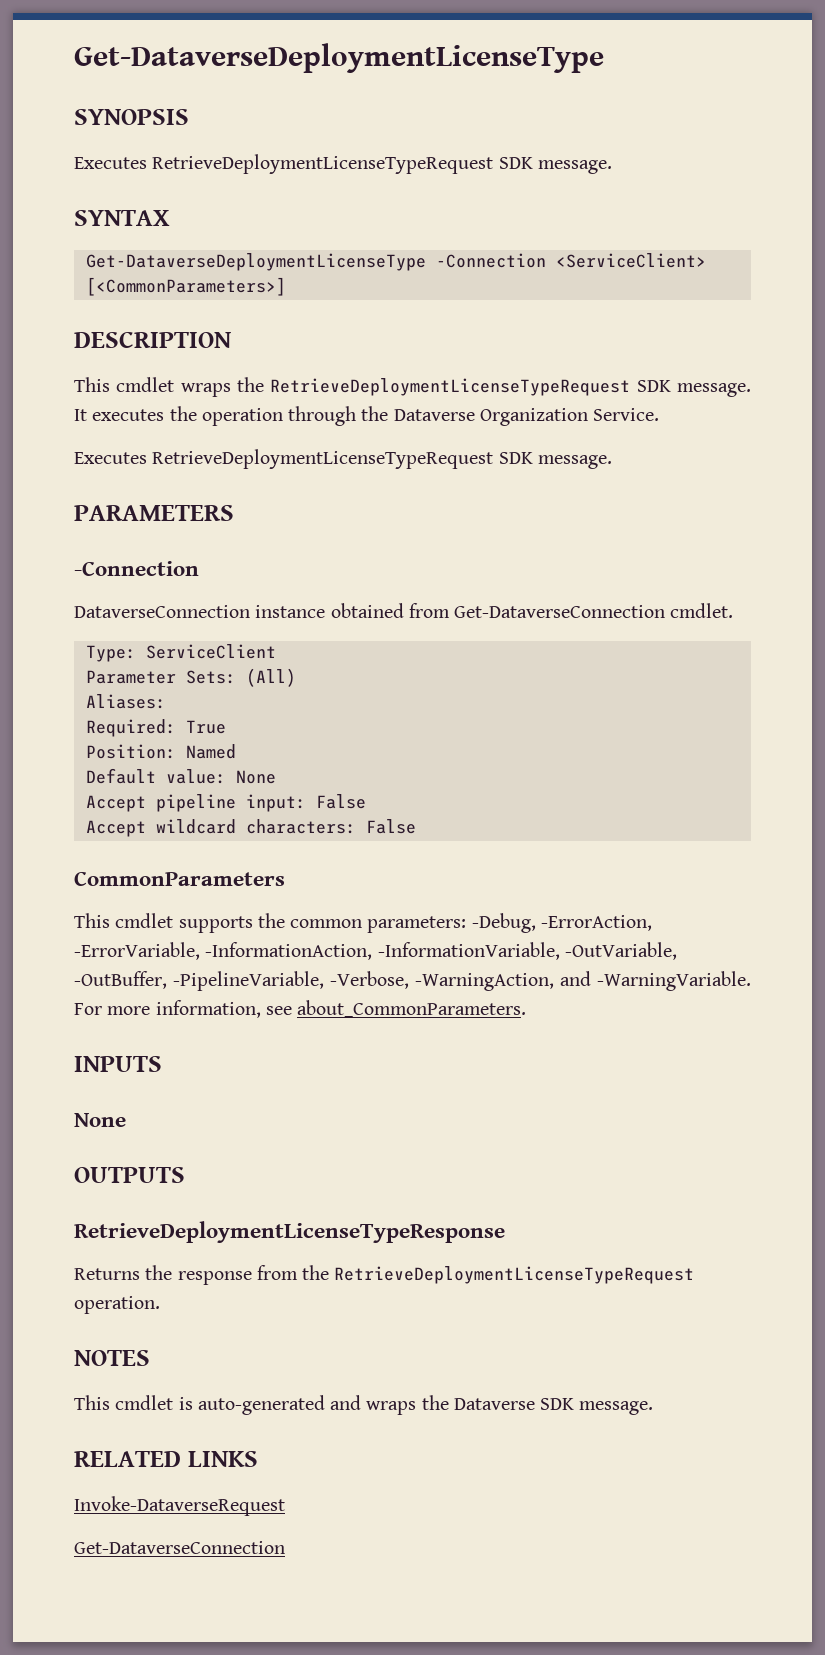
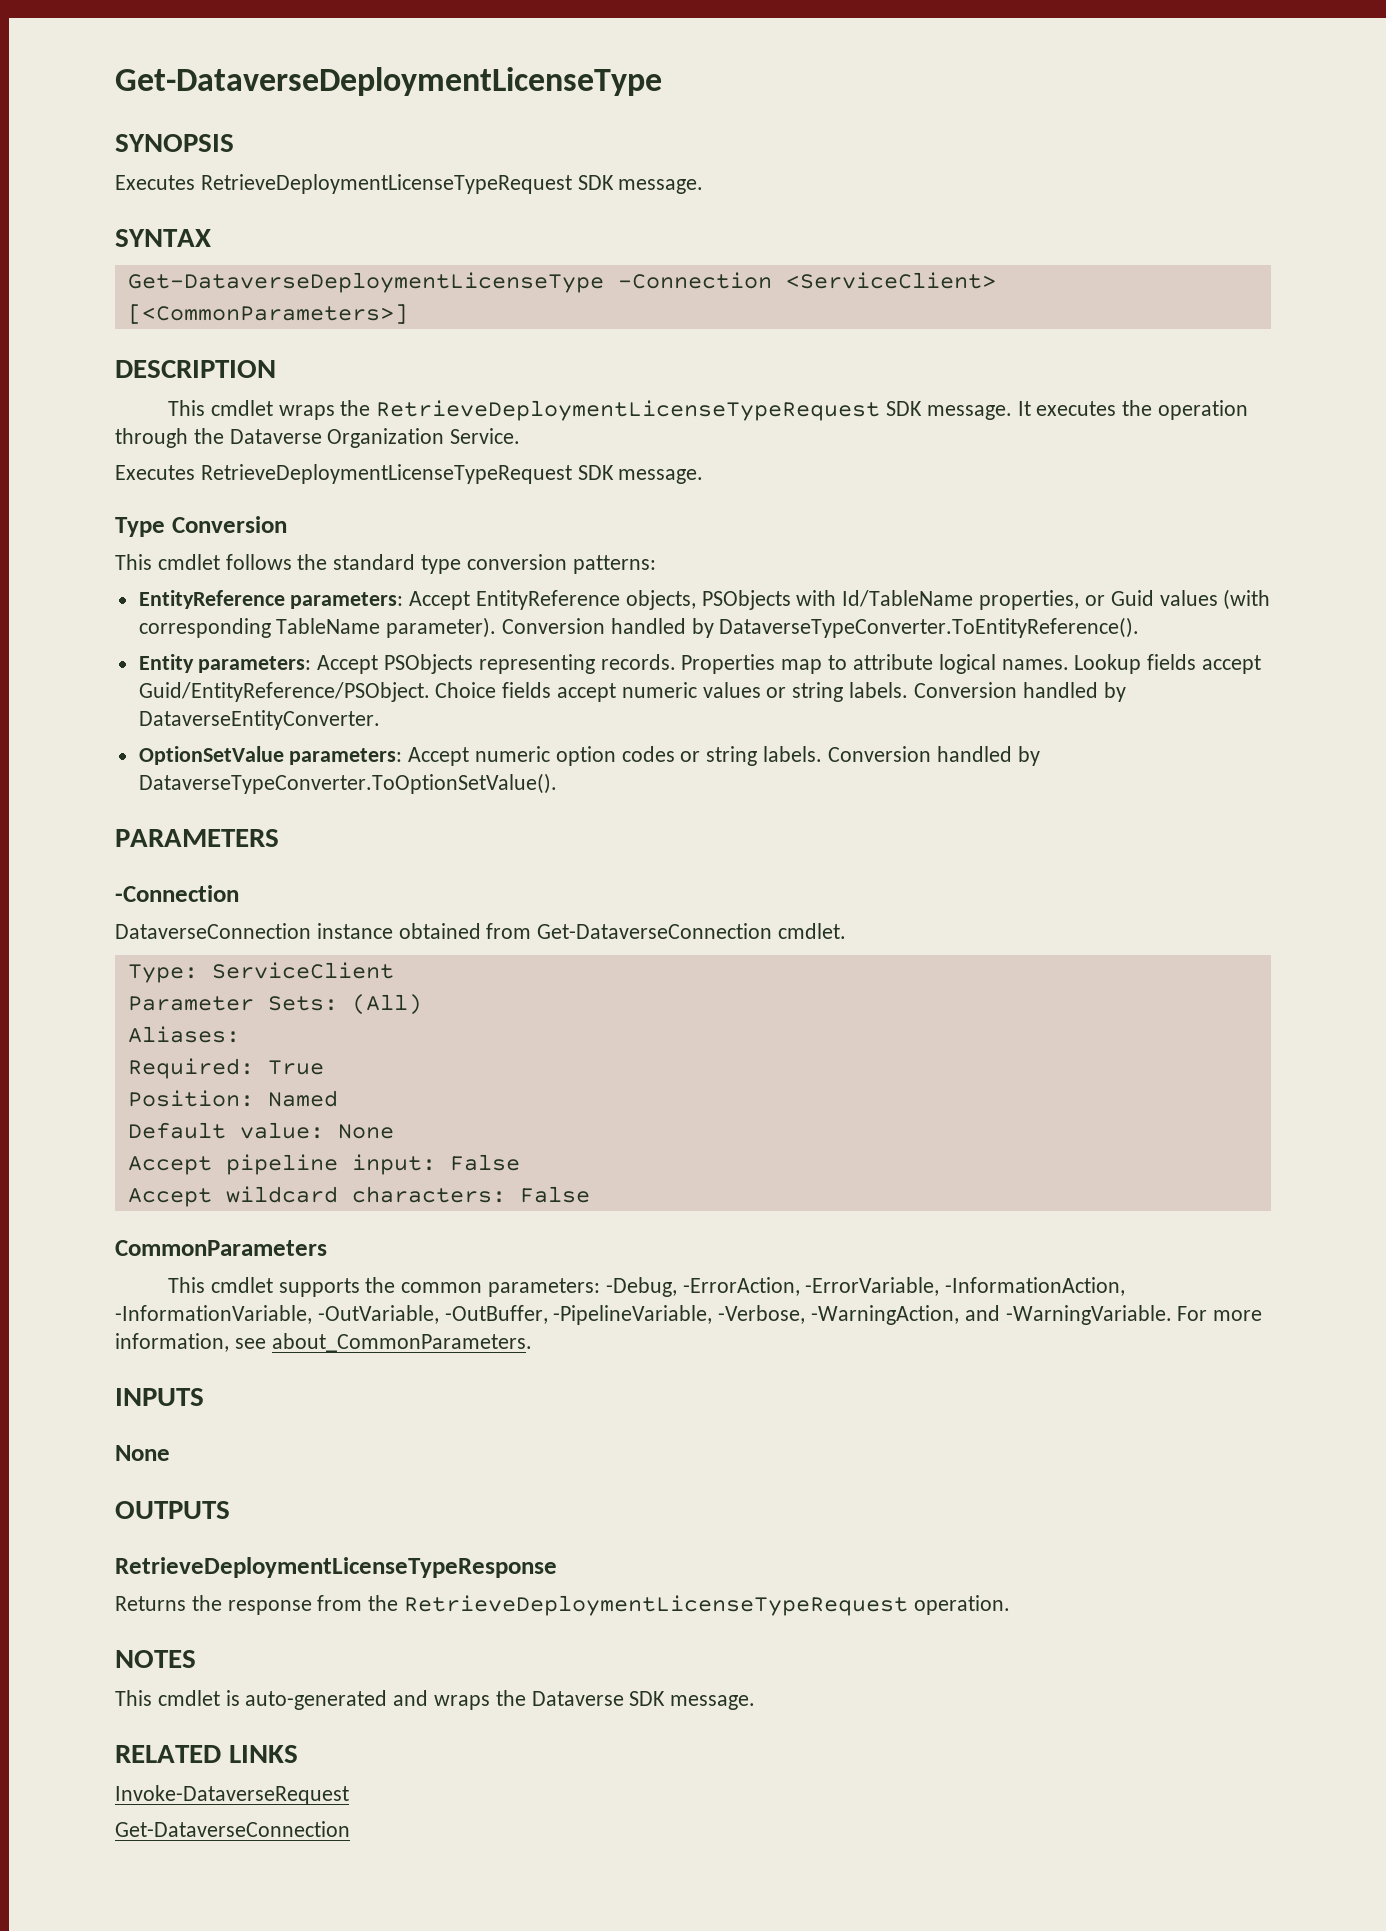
+ Type Conversion
+ This cmdlet follows the standard type conversion patterns:
+ EntityReference parameters: Accept EntityReference objects, PSObjects with Id/TableName properties, or Guid values (with corresponding TableName parameter). Conversion handled by DataverseTypeConverter.ToEntityReference().
+ Entity parameters: Accept PSObjects representing records. Properties map to attribute logical names. Lookup fields accept Guid/EntityReference/PSObject. Choice fields accept numeric values or string labels. Conversion handled by DataverseEntityConverter.
+ OptionSetValue parameters: Accept numeric option codes or string labels. Conversion handled by DataverseTypeConverter.ToOptionSetValue().

